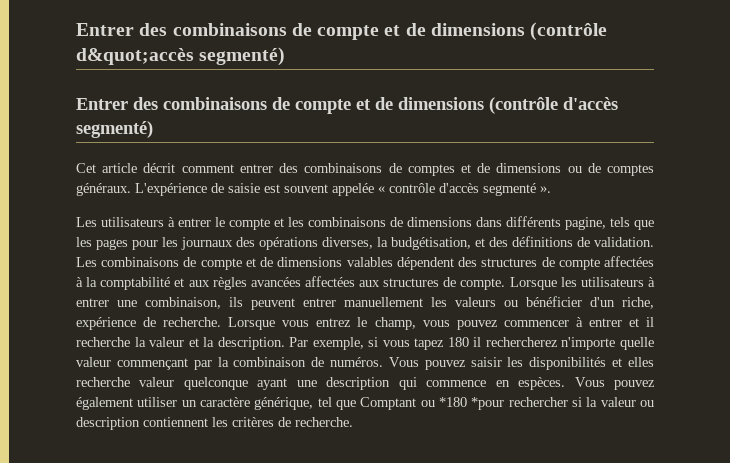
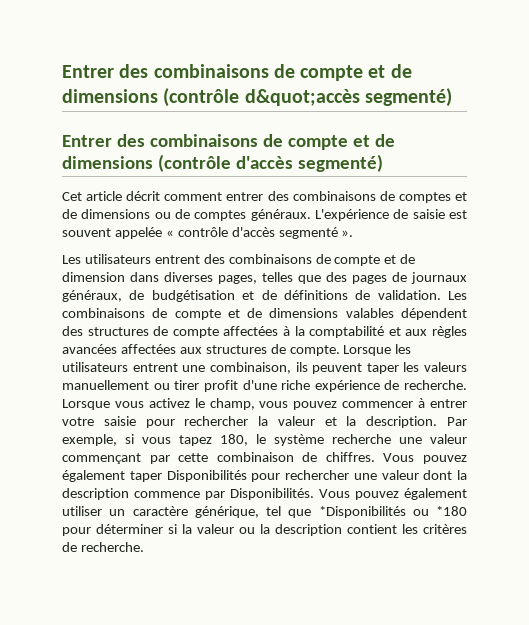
- Les utilisateurs à entrer le compte et les combinaisons de dimensions dans différents pagine, tels que les pages pour les journaux des opérations diverses, la budgétisation, et des définitions de validation.
+ Les utilisateurs entrent des combinaisons de compte et de dimension dans diverses pages, telles que des pages de journaux généraux, de budgétisation et de définitions de validation.
- Lorsque les utilisateurs à entrer une combinaison, ils peuvent entrer manuellement les valeurs ou bénéficier d'un riche, expérience de recherche.
+ Lorsque les utilisateurs entrent une combinaison, ils peuvent taper les valeurs manuellement ou tirer profit d'une riche expérience de recherche.
- Lorsque vous entrez le champ, vous pouvez commencer à entrer et il recherche la valeur et la description.
+ Lorsque vous activez le champ, vous pouvez commencer à entrer votre saisie pour rechercher la valeur et la description.
- Par exemple, si vous tapez 180 il rechercherez n'importe quelle valeur commençant par la combinaison de numéros. Vous pouvez saisir les disponibilités et elles recherche valeur quelconque ayant une description qui commence en espèces.
+ Par exemple, si vous tapez 180, le système recherche une valeur commençant par cette combinaison de chiffres. Vous pouvez également taper Disponibilités pour rechercher une valeur dont la description commence par Disponibilités.
- Vous pouvez également utiliser un caractère générique, tel que Comptant ou *180 *pour rechercher si la valeur ou description contiennent les critères de recherche.
+ Vous pouvez également utiliser un caractère générique, tel que *Disponibilités ou *180 pour déterminer si la valeur ou la description contient les critères de recherche.

